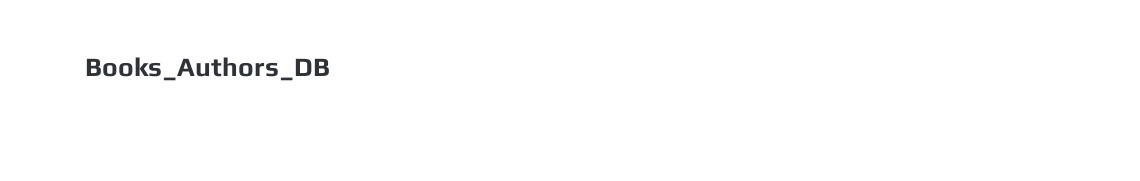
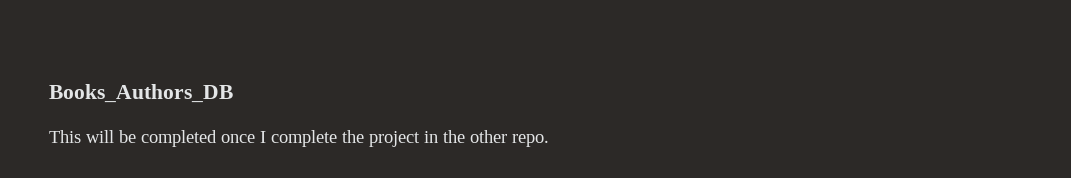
+ This will be completed once I complete the project in the other repo.

